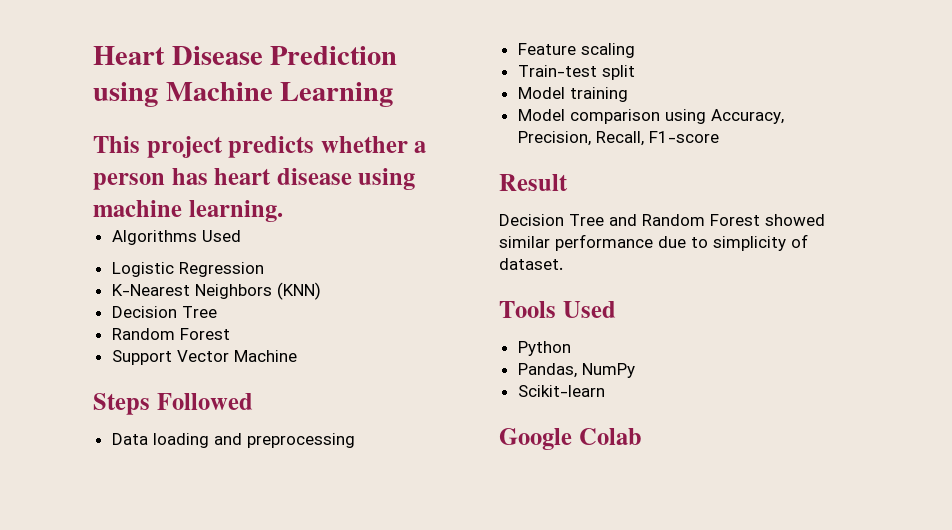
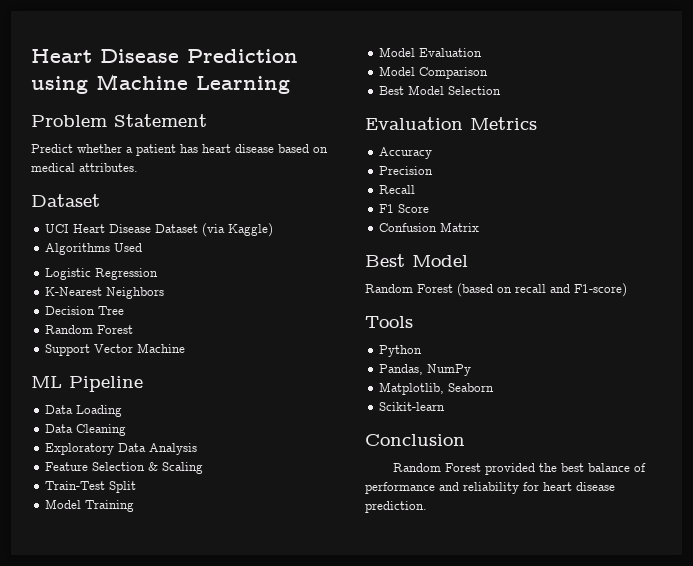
- This project predicts whether a person has heart disease using machine learning.
+ Problem Statement
+ Predict whether a patient has heart disease based on medical attributes.
+ Dataset
+ UCI Heart Disease Dataset (via Kaggle)
- K-Nearest Neighbors (KNN)
+ K-Nearest Neighbors
- Steps Followed
- Data loading and preprocessing
- Feature scaling
- Train-test split
- Model training
- Model comparison using Accuracy, Precision, Recall, F1-score
- Result
- Decision Tree and Random Forest showed similar performance due to simplicity of dataset.
+ ML Pipeline
+ Data Loading
+ Data Cleaning
+ Exploratory Data Analysis
+ Feature Selection & Scaling
+ Train-Test Split
+ Model Training
+ Model Evaluation
+ Model Comparison
+ Best Model Selection
+ Evaluation Metrics
+ Accuracy
+ Precision
+ Recall
+ F1 Score
+ Confusion Matrix
+ Best Model
+ Random Forest (based on recall and F1-score)
- Tools Used
+ Tools
+ Matplotlib, Seaborn
- Google Colab
+ Conclusion
+ Random Forest provided the best balance of performance and reliability for heart disease prediction.

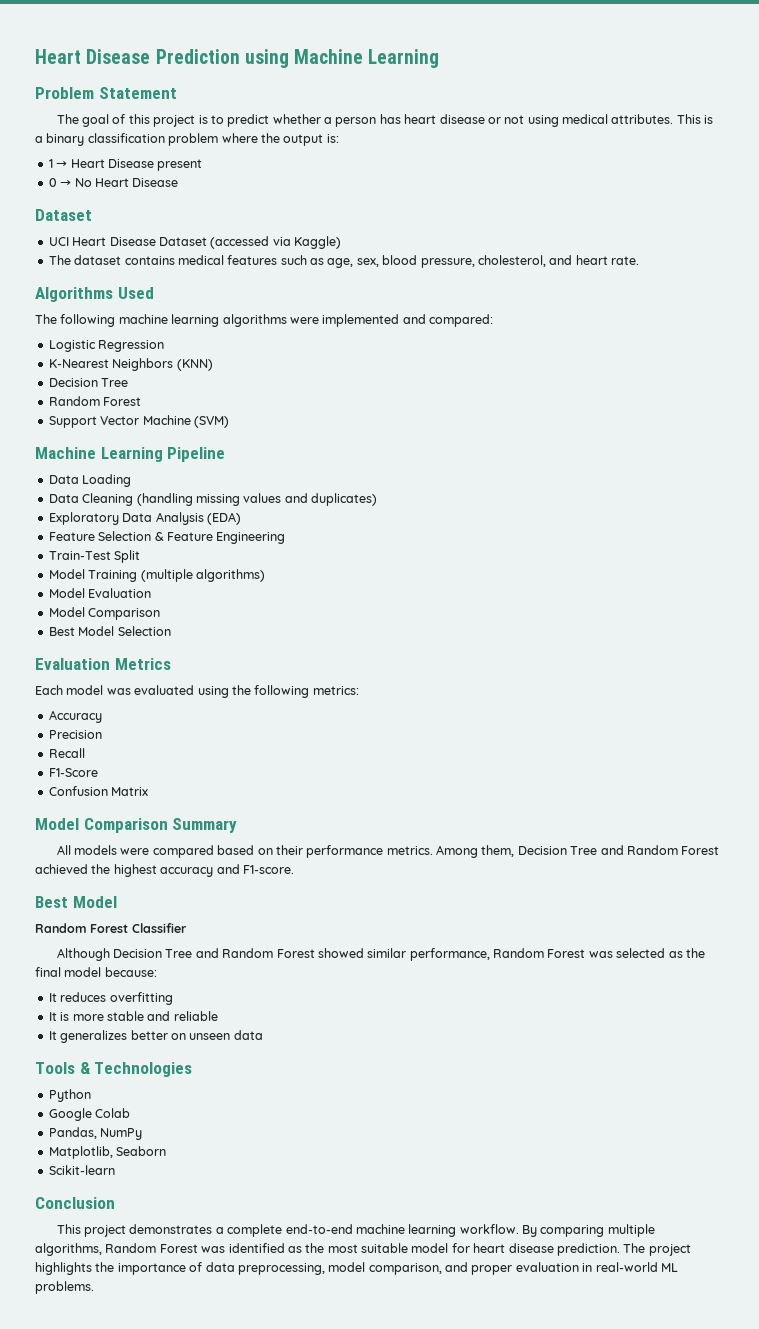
- Predict whether a patient has heart disease based on medical attributes.
+ The goal of this project is to predict whether a person has heart disease or not using medical attributes. This is a binary classification problem where the output is:
+ 1 → Heart Disease present
+ 0 → No Heart Disease
- UCI Heart Disease Dataset (via Kaggle)
+ UCI Heart Disease Dataset (accessed via Kaggle)
+ The dataset contains medical features such as age, sex, blood pressure, cholesterol, and heart rate.
  Algorithms Used
+ The following machine learning algorithms were implemented and compared:
- K-Nearest Neighbors
+ K-Nearest Neighbors (KNN)
- Support Vector Machine
- ML Pipeline
+ Support Vector Machine (SVM)
+ Machine Learning Pipeline
- Data Cleaning
+ Data Cleaning (handling missing values and duplicates)
- Exploratory Data Analysis
+ Exploratory Data Analysis (EDA)
- Feature Selection & Scaling
+ Feature Selection & Feature Engineering
- Model Training
+ Model Training (multiple algorithms)
+ Each model was evaluated using the following metrics:
- F1 Score
+ F1-Score
  Confusion Matrix
+ Model Comparison Summary
+ All models were compared based on their performance metrics. Among them, Decision Tree and Random Forest achieved the highest accuracy and F1-score.
  Best Model
- Random Forest (based on recall and F1-score)
+ Random Forest Classifier
+ Although Decision Tree and Random Forest showed similar performance, Random Forest was selected as the final model because:
+ It reduces overfitting
+ It is more stable and reliable
+ It generalizes better on unseen data
- Tools
+ Tools & Technologies
+ Google Colab
- Random Forest provided the best balance of performance and reliability for heart disease prediction.
+ This project demonstrates a complete end-to-end machine learning workflow. By comparing multiple algorithms, Random Forest was identified as the most suitable model for heart disease prediction. The project highlights the importance of data preprocessing, model comparison, and proper evaluation in real-world ML problems.

